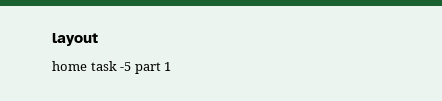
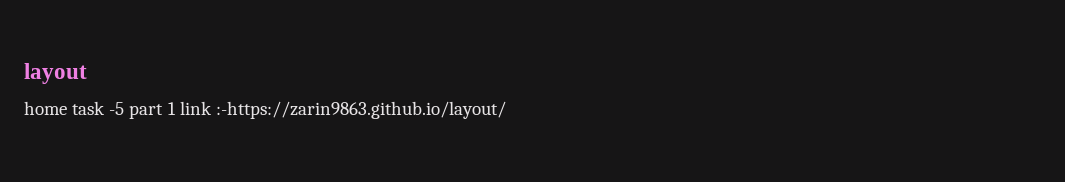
- home task -5 part 1
+ home task -5 part 1 link :-https://zarin9863.github.io/layout/

